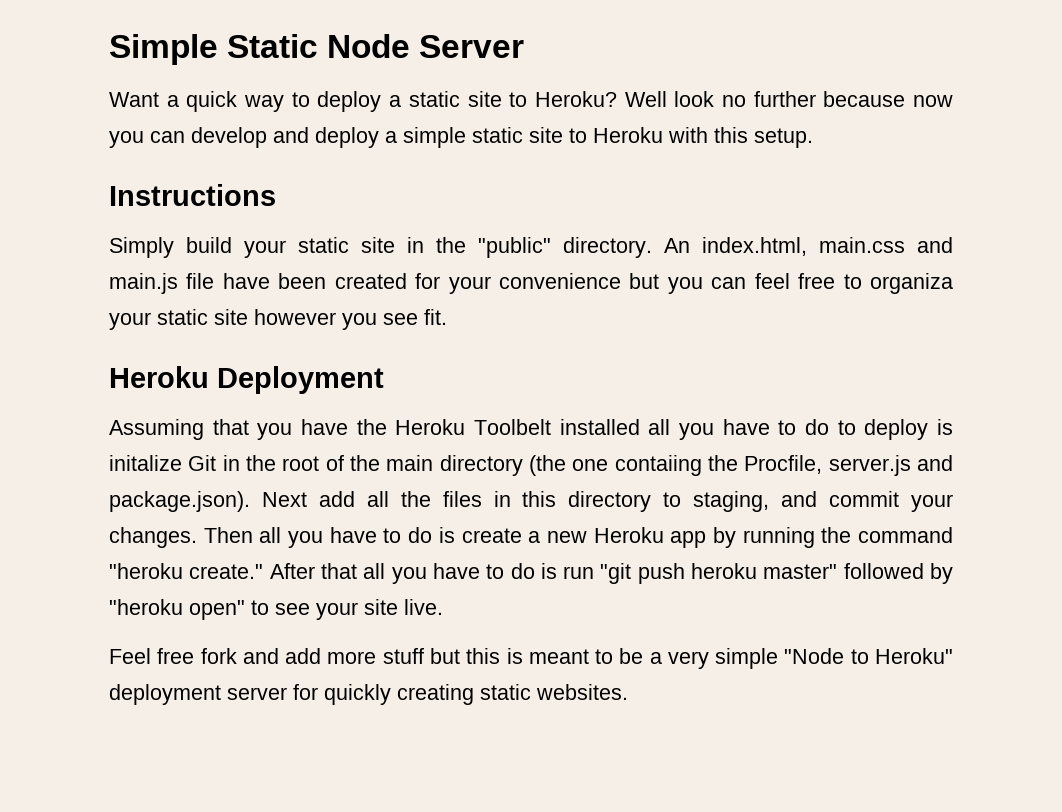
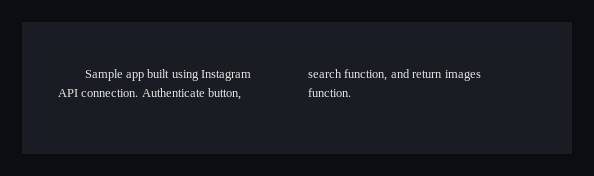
- Simple Static Node Server
- Want a quick way to deploy a static site to Heroku? Well look no further because now you can develop and deploy a simple static site to Heroku with this setup.
- Instructions
- Simply build your static site in the "public" directory. An index.html, main.css and main.js file have been created for your convenience but you can feel free to organiza your static site however you see fit.
- Heroku Deployment
- Assuming that you have the Heroku Toolbelt installed all you have to do to deploy is initalize Git in the root of the main directory (the one contaiing the Procfile, server.js and package.json). Next add all the files in this directory to staging, and commit your changes. Then all you have to do is create a new Heroku app by running the command "heroku create." After that all you have to do is run "git push heroku master" followed by "heroku open" to see your site live.
- Feel free fork and add more stuff but this is meant to be a very simple "Node to Heroku" deployment server for quickly creating static websites.
+ Sample app built using Instagram API connection. Authenticate button, search function, and return images function.

